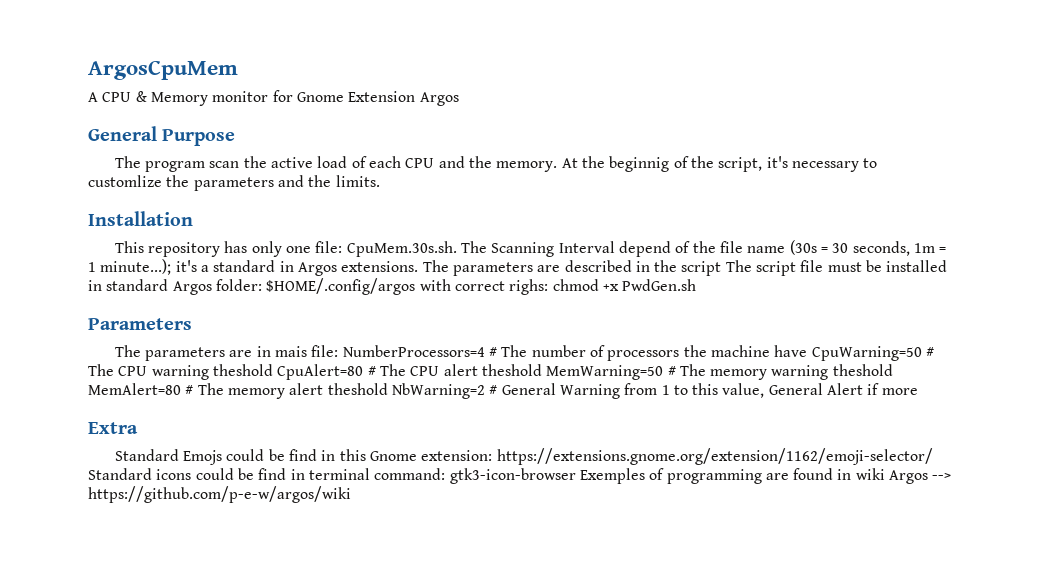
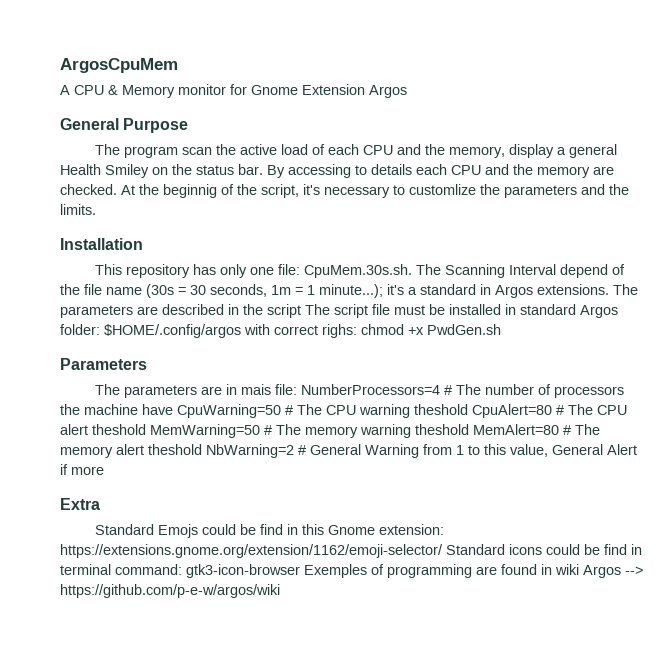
- The program scan the active load of each CPU and the memory.
+ The program scan the active load of each CPU and the memory, display a general Health Smiley on the status bar. By accessing to details each CPU and the memory are checked.

